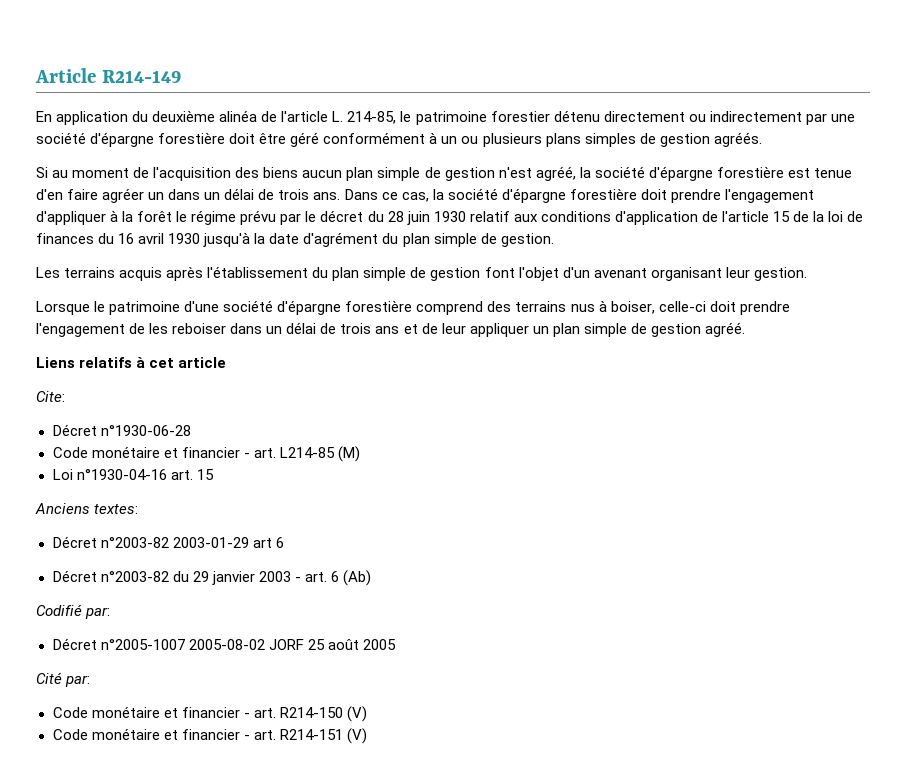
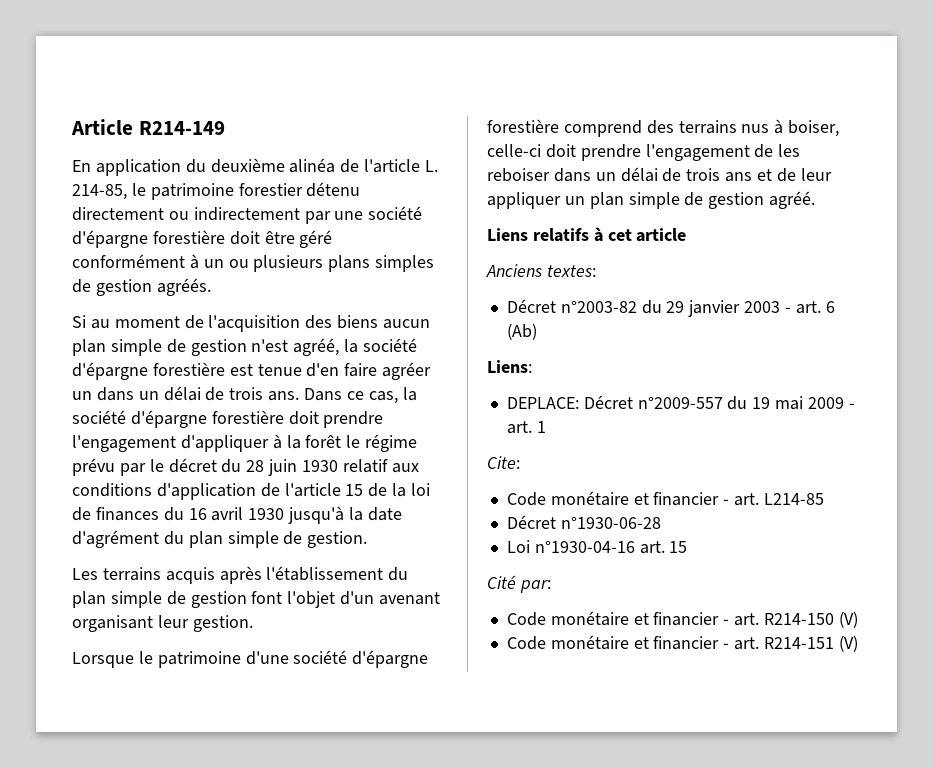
- Cite:
- Décret n°1930-06-28
- Code monétaire et financier - art. L214-85 (M)
- Loi n°1930-04-16 art. 15
  Anciens textes:
- Décret n°2003-82 2003-01-29 art 6
- Codifié par:
- Décret n°2005-1007 2005-08-02 JORF 25 août 2005
+ Liens:
+ DEPLACE: Décret n°2009-557 du 19 mai 2009 - art. 1
+ Cite:
+ Code monétaire et financier - art. L214-85
+ Décret n°1930-06-28
+ Loi n°1930-04-16 art. 15

